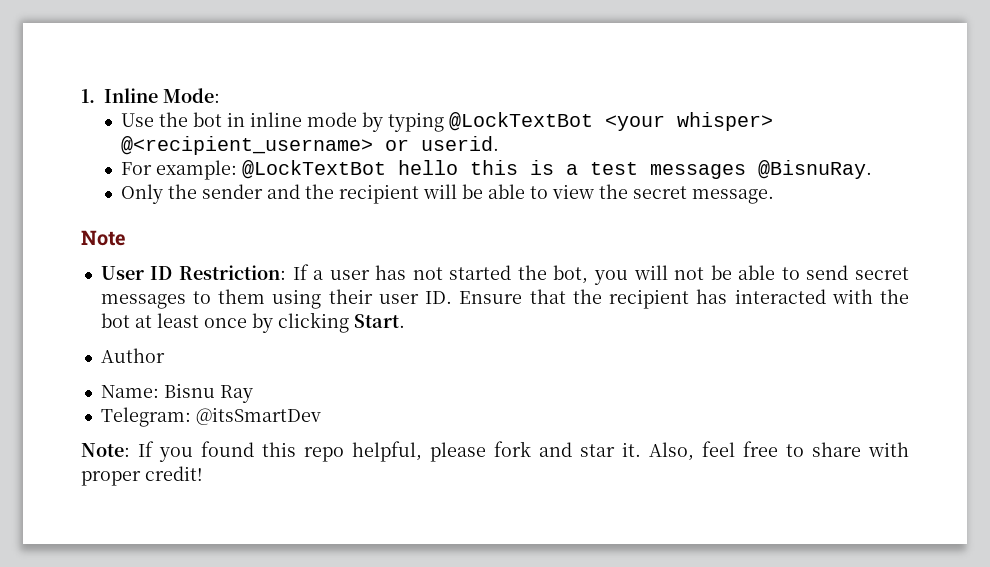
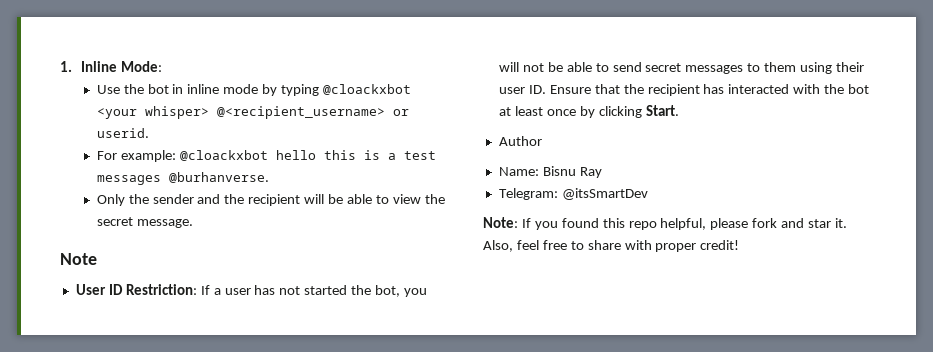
- Use the bot in inline mode by typing @LockTextBot <your whisper> @<recipient_username> or userid.
+ Use the bot in inline mode by typing @cloackxbot <your whisper> @<recipient_username> or userid.
- For example: @LockTextBot hello this is a test messages @BisnuRay.
+ For example: @cloackxbot hello this is a test messages @burhanverse.

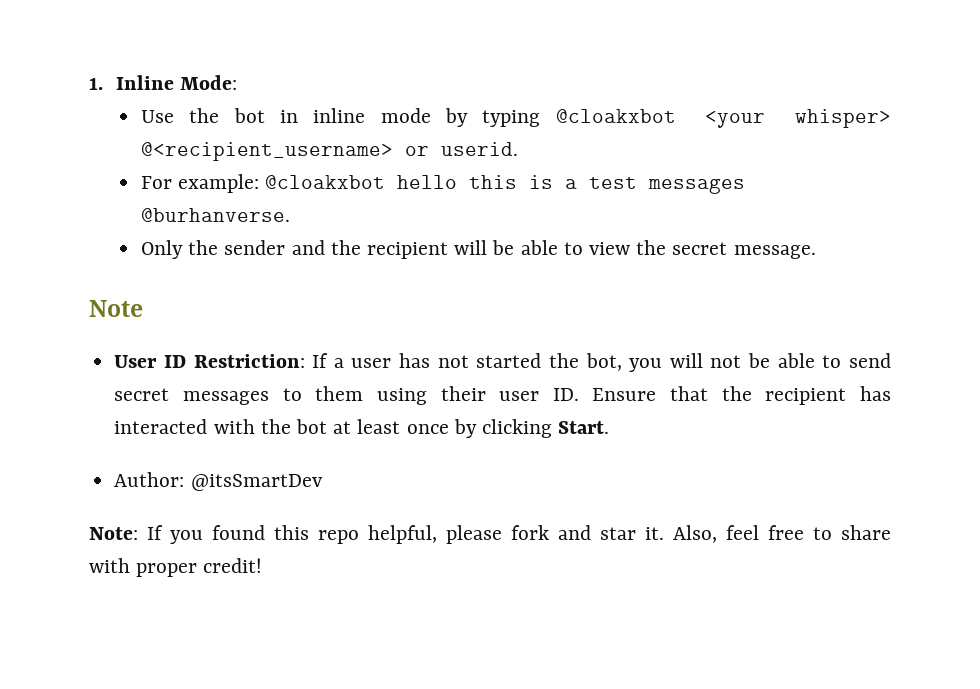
- Use the bot in inline mode by typing @cloackxbot <your whisper> @<recipient_username> or userid.
+ Use the bot in inline mode by typing @cloakxbot <your whisper> @<recipient_username> or userid.
- For example: @cloackxbot hello this is a test messages @burhanverse.
+ For example: @cloakxbot hello this is a test messages @burhanverse.
- Author
- Name: Bisnu Ray
- Telegram: @itsSmartDev
+ Author: @itsSmartDev

